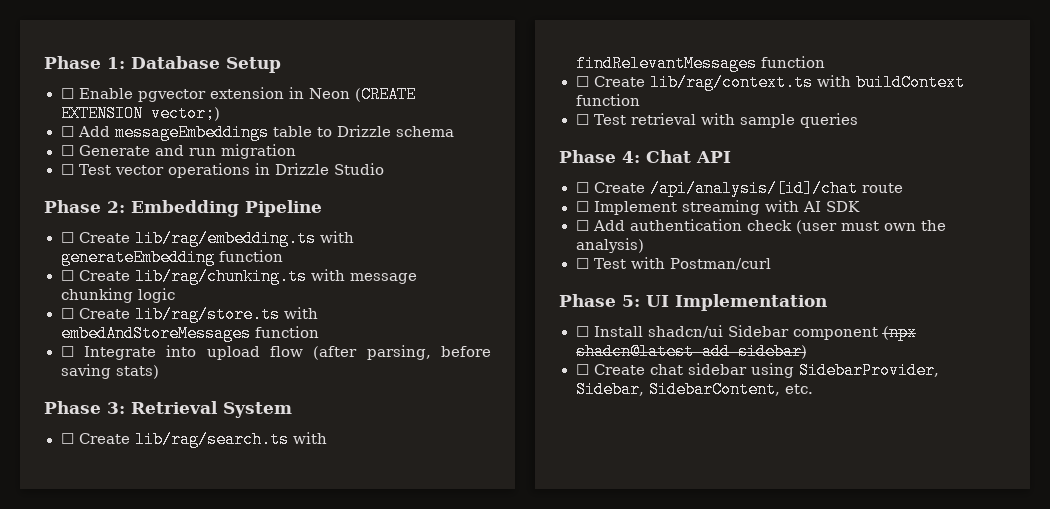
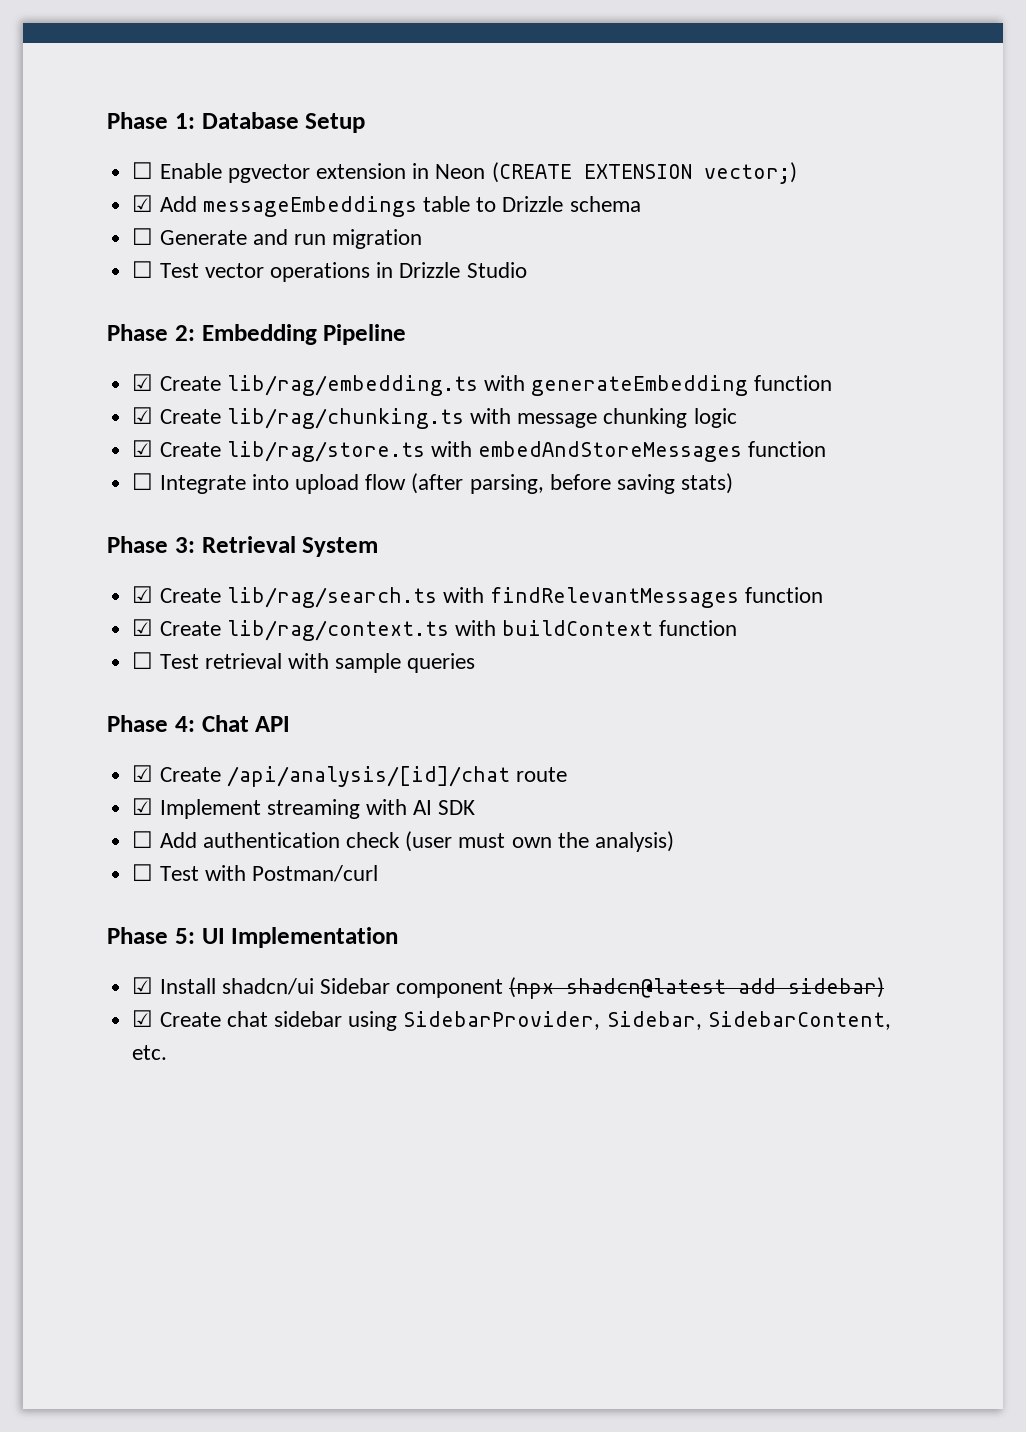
- ☐ Add messageEmbeddings table to Drizzle schema
+ ☑ Add messageEmbeddings table to Drizzle schema
- ☐ Create lib/rag/embedding.ts with generateEmbedding function
+ ☑ Create lib/rag/embedding.ts with generateEmbedding function
- ☐ Create lib/rag/chunking.ts with message chunking logic
+ ☑ Create lib/rag/chunking.ts with message chunking logic
- ☐ Create lib/rag/store.ts with embedAndStoreMessages function
+ ☑ Create lib/rag/store.ts with embedAndStoreMessages function
- ☐ Create lib/rag/search.ts with findRelevantMessages function
+ ☑ Create lib/rag/search.ts with findRelevantMessages function
- ☐ Create lib/rag/context.ts with buildContext function
+ ☑ Create lib/rag/context.ts with buildContext function
- ☐ Create /api/analysis/[id]/chat route
+ ☑ Create /api/analysis/[id]/chat route
- ☐ Implement streaming with AI SDK
+ ☑ Implement streaming with AI SDK
- ☐ Install shadcn/ui Sidebar component (npx shadcn@latest add sidebar)
+ ☑ Install shadcn/ui Sidebar component (npx shadcn@latest add sidebar)
- ☐ Create chat sidebar using SidebarProvider, Sidebar, SidebarContent, etc.
+ ☑ Create chat sidebar using SidebarProvider, Sidebar, SidebarContent, etc.

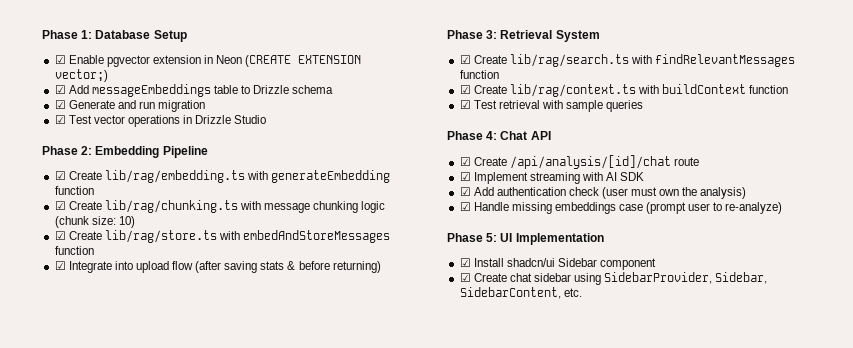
- ☐ Enable pgvector extension in Neon (CREATE EXTENSION vector;)
+ ☑ Enable pgvector extension in Neon (CREATE EXTENSION vector;)
- ☐ Generate and run migration
+ ☑ Generate and run migration
- ☐ Test vector operations in Drizzle Studio
+ ☑ Test vector operations in Drizzle Studio
- ☑ Create lib/rag/chunking.ts with message chunking logic
+ ☑ Create lib/rag/chunking.ts with message chunking logic (chunk size: 10)
- ☐ Integrate into upload flow (after parsing, before saving stats)
+ ☑ Integrate into upload flow (after saving stats & before returning)
- ☐ Test retrieval with sample queries
+ ☑ Test retrieval with sample queries
- ☐ Add authentication check (user must own the analysis)
+ ☑ Add authentication check (user must own the analysis)
- ☐ Test with Postman/curl
+ ☑ Handle missing embeddings case (prompt user to re-analyze)
- ☑ Install shadcn/ui Sidebar component (npx shadcn@latest add sidebar)
+ ☑ Install shadcn/ui Sidebar component

